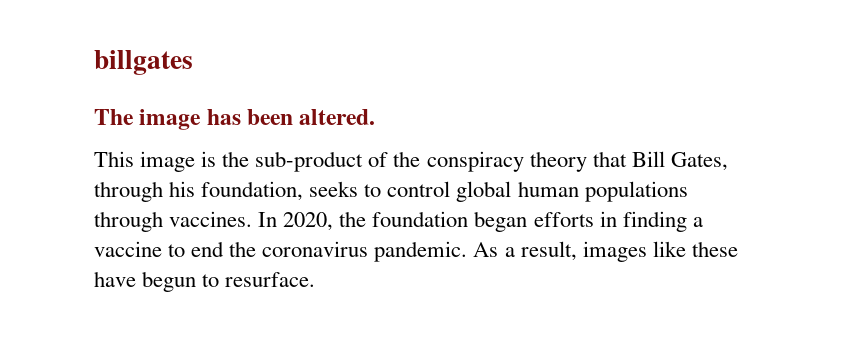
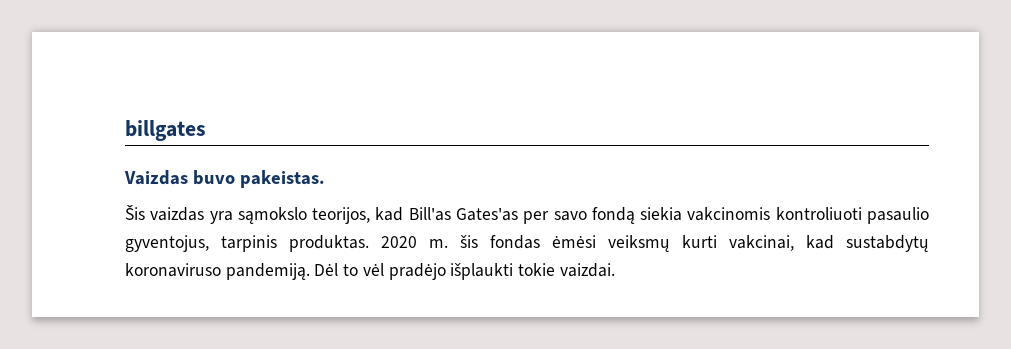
- The image has been altered.
- This image is the sub-product of the conspiracy theory that Bill Gates, through his foundation, seeks to control global human populations through vaccines. In 2020, the foundation began efforts in finding a vaccine to end the coronavirus pandemic. As a result, images like these have begun to resurface.
+ Vaizdas buvo pakeistas.
+ Šis vaizdas yra sąmokslo teorijos, kad Bill'as Gates'as per savo fondą siekia vakcinomis kontroliuoti pasaulio gyventojus, tarpinis produktas. 2020 m. šis fondas ėmėsi veiksmų kurti vakcinai, kad sustabdytų koronaviruso pandemiją. Dėl to vėl pradėjo išplaukti tokie vaizdai.

